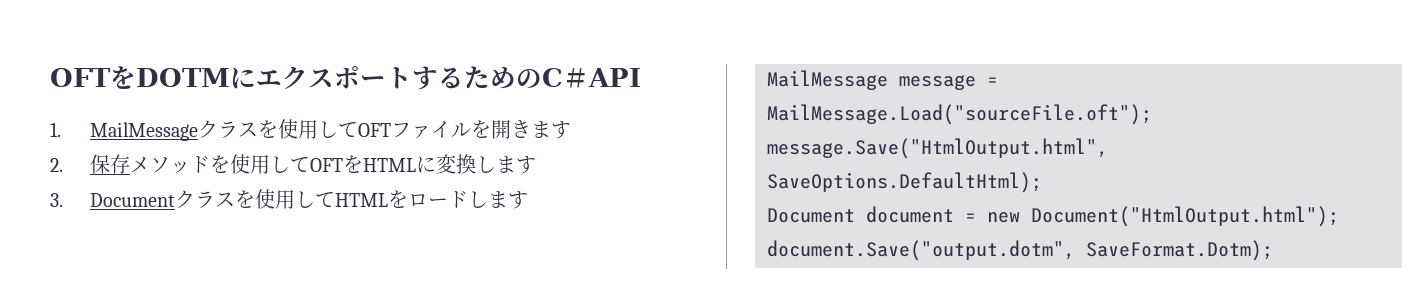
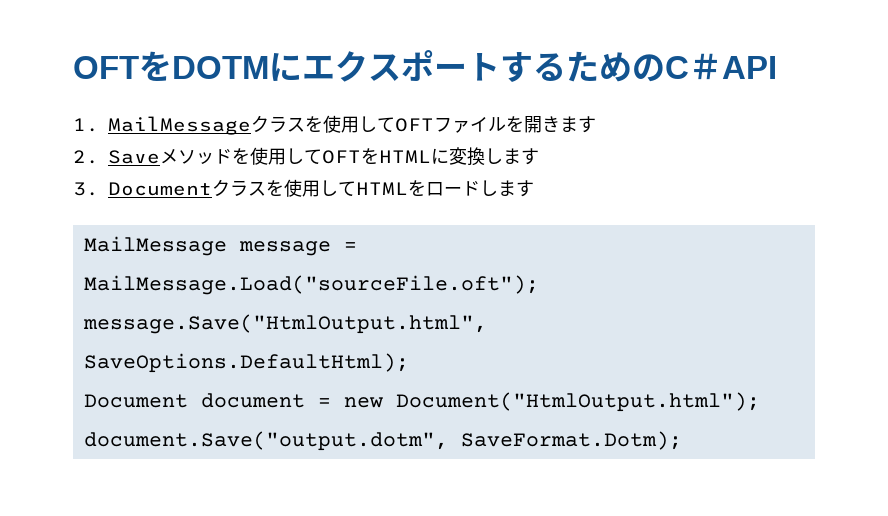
- 2.保存メソッドを使用してOFTをHTMLに変換します
+ 2. Saveメソッドを使用してOFTをHTMLに変換します

